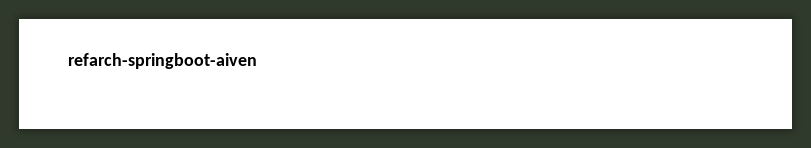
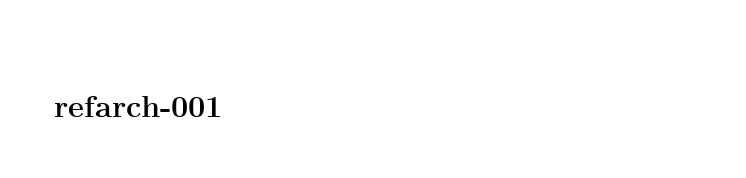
- refarch-springboot-aiven
+ refarch-001

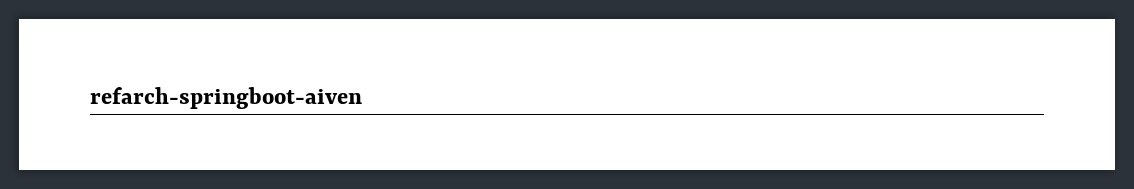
- refarch-001
+ refarch-springboot-aiven

